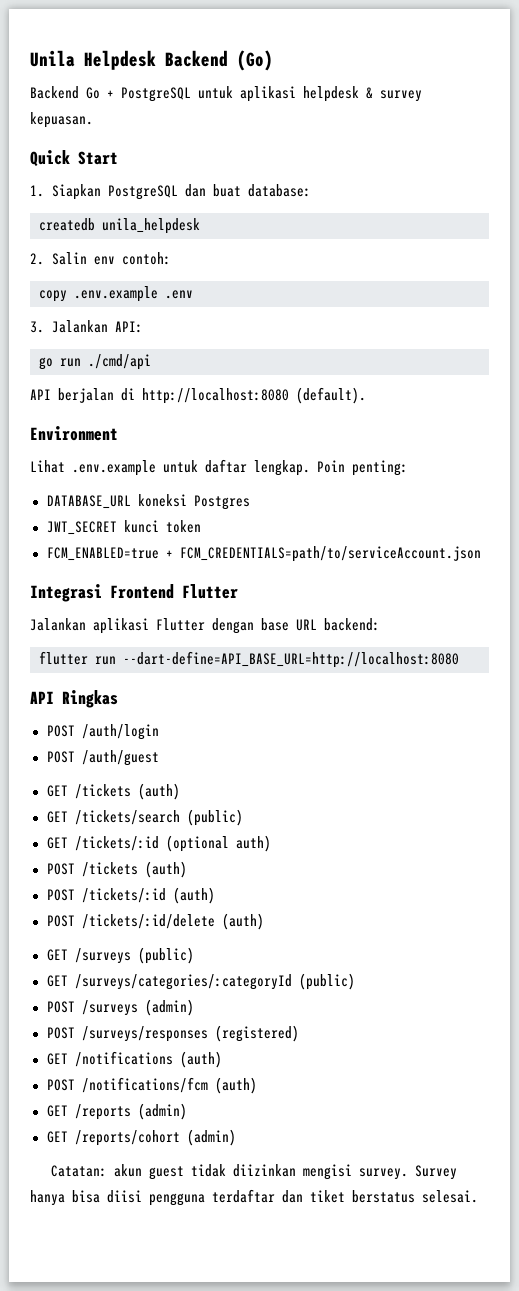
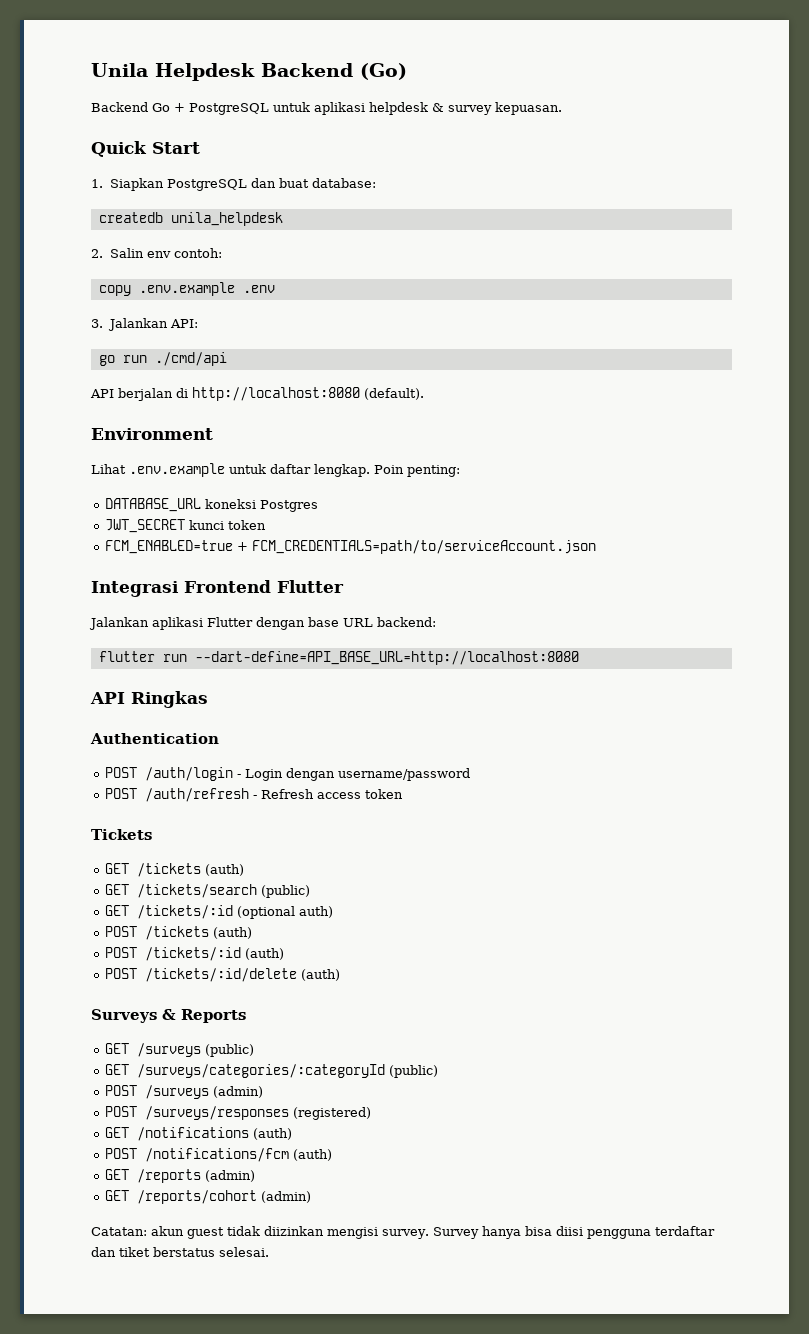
+ Authentication
- POST /auth/login
- POST /auth/guest
+ POST /auth/login - Login dengan username/password
+ POST /auth/refresh - Refresh access token
+ Tickets
+ Surveys & Reports

